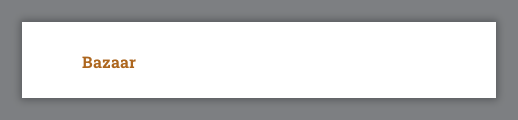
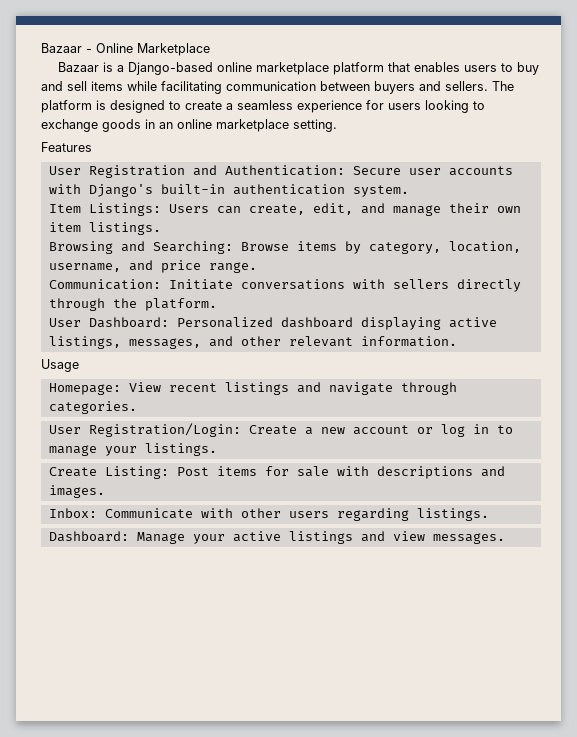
- Bazaar
+ Bazaar - Online Marketplace
+ Bazaar is a Django-based online marketplace platform that enables users to buy and sell items while facilitating communication between buyers and sellers. The platform is designed to create a seamless experience for users looking to exchange goods in an online marketplace setting.
+ Features
+ User Registration and Authentication: Secure user accounts with Django's built-in authentication system.
+ Item Listings: Users can create, edit, and manage their own item listings.
+ Browsing and Searching: Browse items by category, location, username, and price range.
+ Communication: Initiate conversations with sellers directly through the platform.
+ User Dashboard: Personalized dashboard displaying active listings, messages, and other relevant information.
+ Usage
+ Homepage: View recent listings and navigate through categories.
+ User Registration/Login: Create a new account or log in to manage your listings.
+ Create Listing: Post items for sale with descriptions and images.
+ Inbox: Communicate with other users regarding listings.
+ Dashboard: Manage your active listings and view messages.

